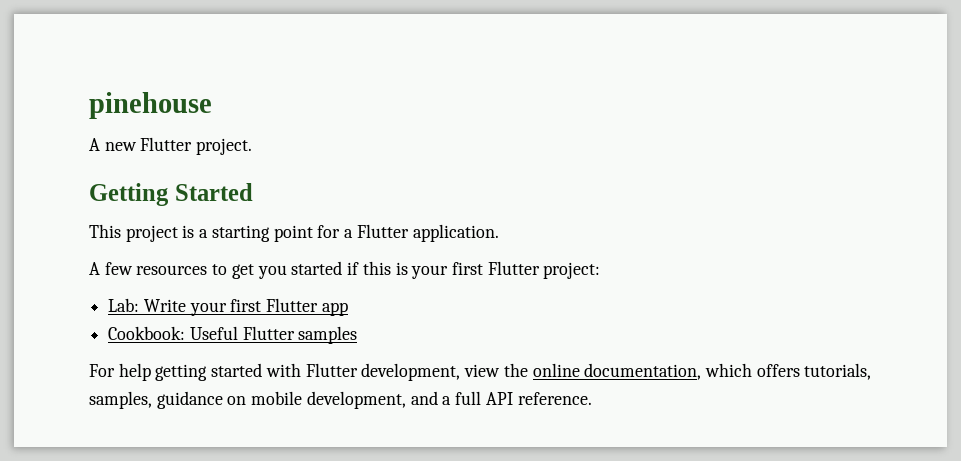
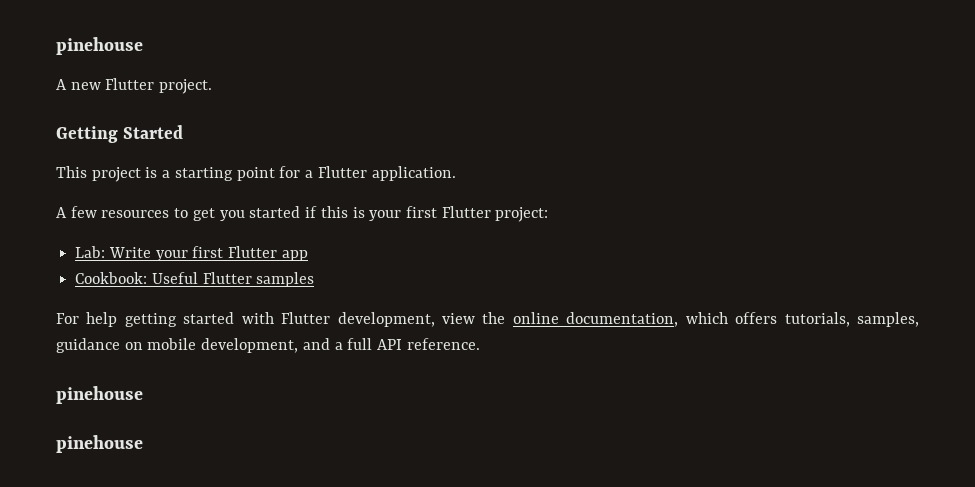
  For help getting started with Flutter development, view the online documentation, which offers tutorials, samples, guidance on mobile development, and a full API reference.
+ pinehouse
+ pinehouse

